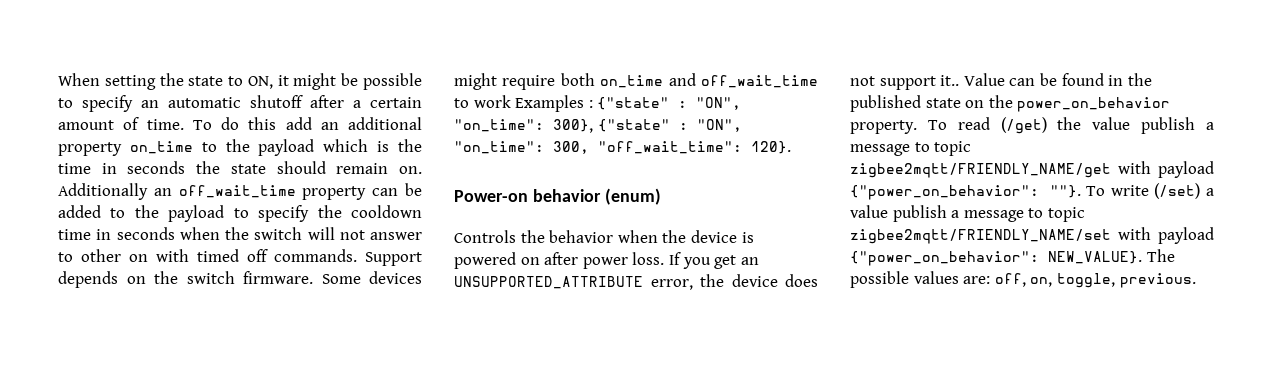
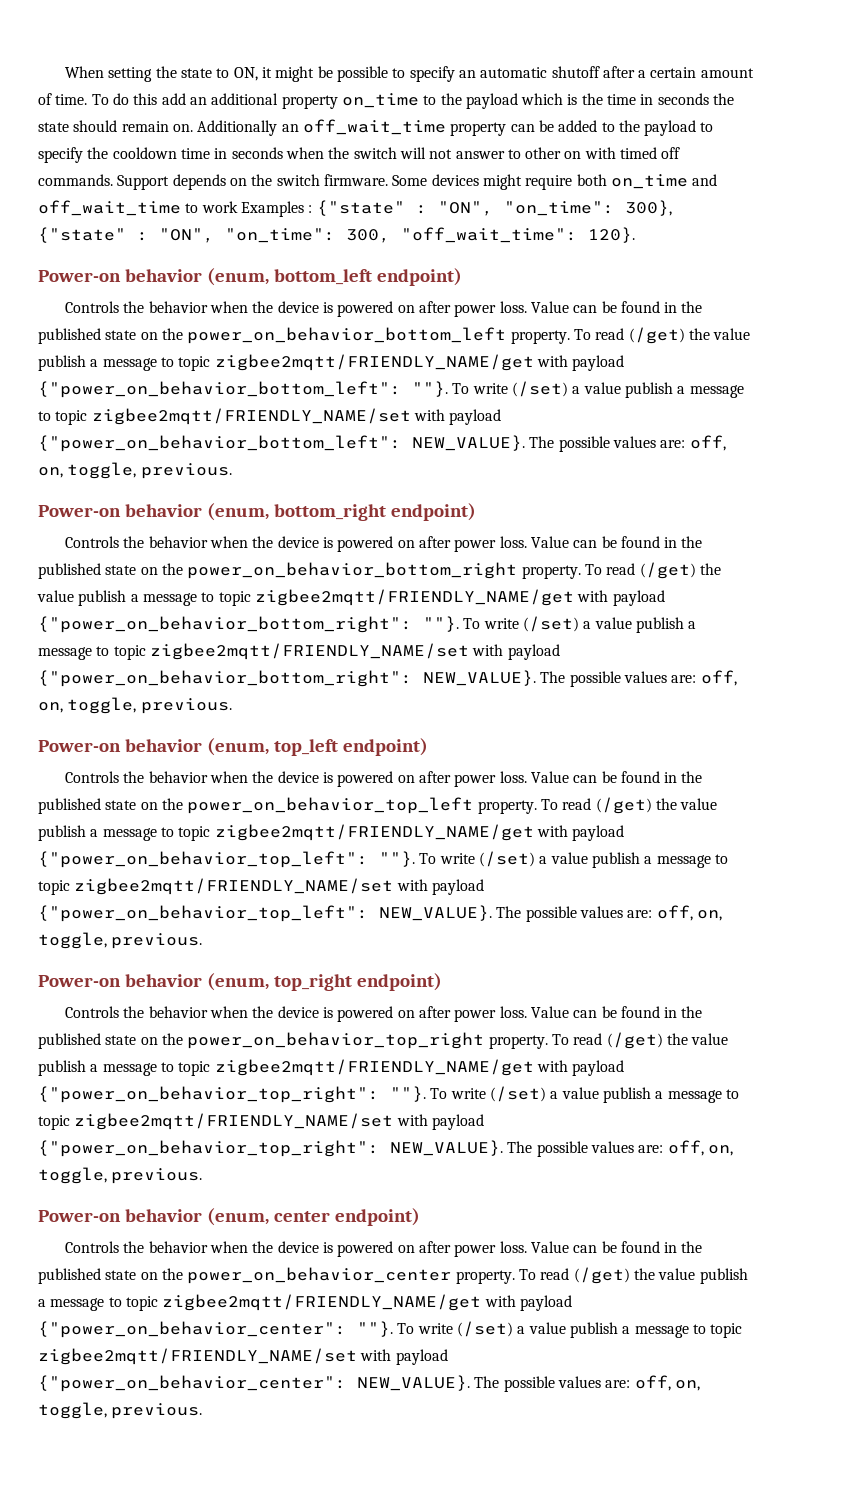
- Power-on behavior (enum)
+ Power-on behavior (enum, bottom_left endpoint)
- If you get an UNSUPPORTED_ATTRIBUTE error, the device does not support it..
- Value can be found in the published state on the power_on_behavior property.
+ Value can be found in the published state on the power_on_behavior_bottom_left property.
- To read (/get) the value publish a message to topic zigbee2mqtt/FRIENDLY_NAME/get with payload {"power_on_behavior": ""}.
+ To read (/get) the value publish a message to topic zigbee2mqtt/FRIENDLY_NAME/get with payload {"power_on_behavior_bottom_left": ""}.
- To write (/set) a value publish a message to topic zigbee2mqtt/FRIENDLY_NAME/set with payload {"power_on_behavior": NEW_VALUE}. The possible values are: off, on, toggle, previous.
+ To write (/set) a value publish a message to topic zigbee2mqtt/FRIENDLY_NAME/set with payload {"power_on_behavior_bottom_left": NEW_VALUE}. The possible values are: off, on, toggle, previous.
+ Power-on behavior (enum, bottom_right endpoint)
+ Controls the behavior when the device is powered on after power loss. Value can be found in the published state on the power_on_behavior_bottom_right property. To read (/get) the value publish a message to topic zigbee2mqtt/FRIENDLY_NAME/get with payload {"power_on_behavior_bottom_right": ""}. To write (/set) a value publish a message to topic zigbee2mqtt/FRIENDLY_NAME/set with payload {"power_on_behavior_bottom_right": NEW_VALUE}. The possible values are: off, on, toggle, previous.
+ Power-on behavior (enum, top_left endpoint)
+ Controls the behavior when the device is powered on after power loss. Value can be found in the published state on the power_on_behavior_top_left property. To read (/get) the value publish a message to topic zigbee2mqtt/FRIENDLY_NAME/get with payload {"power_on_behavior_top_left": ""}. To write (/set) a value publish a message to topic zigbee2mqtt/FRIENDLY_NAME/set with payload {"power_on_behavior_top_left": NEW_VALUE}. The possible values are: off, on, toggle, previous.
+ Power-on behavior (enum, top_right endpoint)
+ Controls the behavior when the device is powered on after power loss. Value can be found in the published state on the power_on_behavior_top_right property. To read (/get) the value publish a message to topic zigbee2mqtt/FRIENDLY_NAME/get with payload {"power_on_behavior_top_right": ""}. To write (/set) a value publish a message to topic zigbee2mqtt/FRIENDLY_NAME/set with payload {"power_on_behavior_top_right": NEW_VALUE}. The possible values are: off, on, toggle, previous.
+ Power-on behavior (enum, center endpoint)
+ Controls the behavior when the device is powered on after power loss. Value can be found in the published state on the power_on_behavior_center property. To read (/get) the value publish a message to topic zigbee2mqtt/FRIENDLY_NAME/get with payload {"power_on_behavior_center": ""}. To write (/set) a value publish a message to topic zigbee2mqtt/FRIENDLY_NAME/set with payload {"power_on_behavior_center": NEW_VALUE}. The possible values are: off, on, toggle, previous.

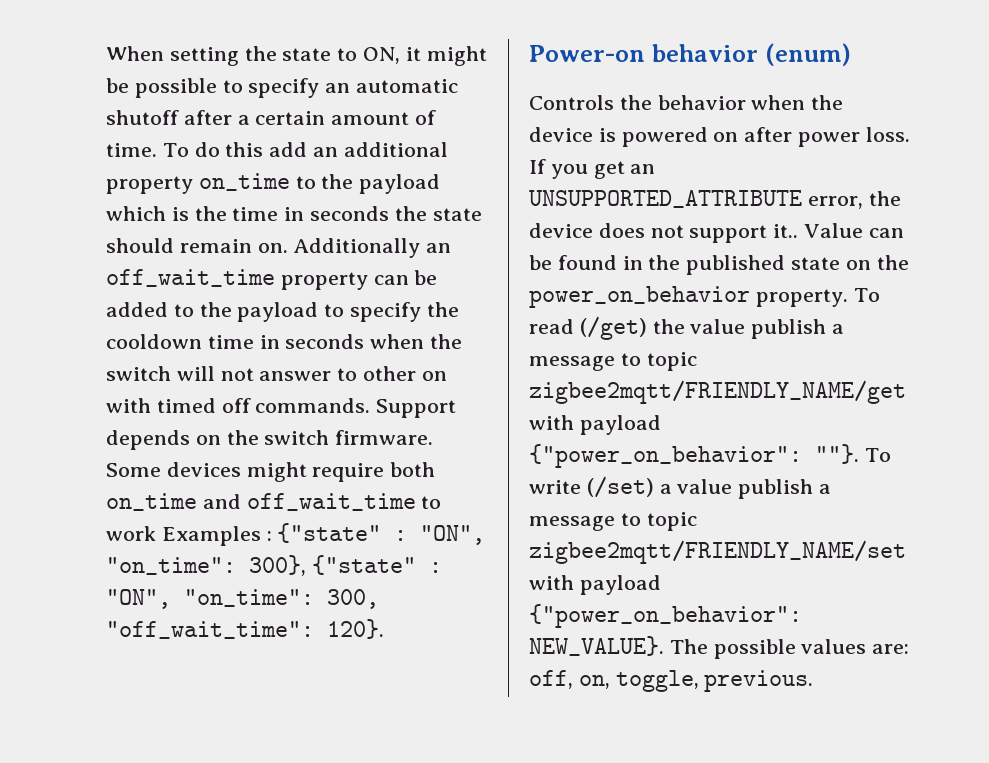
- Power-on behavior (enum, bottom_left endpoint)
+ Power-on behavior (enum)
+ If you get an UNSUPPORTED_ATTRIBUTE error, the device does not support it..
- Value can be found in the published state on the power_on_behavior_bottom_left property.
+ Value can be found in the published state on the power_on_behavior property.
- To read (/get) the value publish a message to topic zigbee2mqtt/FRIENDLY_NAME/get with payload {"power_on_behavior_bottom_left": ""}.
+ To read (/get) the value publish a message to topic zigbee2mqtt/FRIENDLY_NAME/get with payload {"power_on_behavior": ""}.
- To write (/set) a value publish a message to topic zigbee2mqtt/FRIENDLY_NAME/set with payload {"power_on_behavior_bottom_left": NEW_VALUE}. The possible values are: off, on, toggle, previous.
- Power-on behavior (enum, bottom_right endpoint)
- Controls the behavior when the device is powered on after power loss. Value can be found in the published state on the power_on_behavior_bottom_right property. To read (/get) the value publish a message to topic zigbee2mqtt/FRIENDLY_NAME/get with payload {"power_on_behavior_bottom_right": ""}. To write (/set) a value publish a message to topic zigbee2mqtt/FRIENDLY_NAME/set with payload {"power_on_behavior_bottom_right": NEW_VALUE}. The possible values are: off, on, toggle, previous.
- Power-on behavior (enum, top_left endpoint)
- Controls the behavior when the device is powered on after power loss. Value can be found in the published state on the power_on_behavior_top_left property. To read (/get) the value publish a message to topic zigbee2mqtt/FRIENDLY_NAME/get with payload {"power_on_behavior_top_left": ""}. To write (/set) a value publish a message to topic zigbee2mqtt/FRIENDLY_NAME/set with payload {"power_on_behavior_top_left": NEW_VALUE}. The possible values are: off, on, toggle, previous.
- Power-on behavior (enum, top_right endpoint)
- Controls the behavior when the device is powered on after power loss. Value can be found in the published state on the power_on_behavior_top_right property. To read (/get) the value publish a message to topic zigbee2mqtt/FRIENDLY_NAME/get with payload {"power_on_behavior_top_right": ""}. To write (/set) a value publish a message to topic zigbee2mqtt/FRIENDLY_NAME/set with payload {"power_on_behavior_top_right": NEW_VALUE}. The possible values are: off, on, toggle, previous.
- Power-on behavior (enum, center endpoint)
- Controls the behavior when the device is powered on after power loss. Value can be found in the published state on the power_on_behavior_center property. To read (/get) the value publish a message to topic zigbee2mqtt/FRIENDLY_NAME/get with payload {"power_on_behavior_center": ""}. To write (/set) a value publish a message to topic zigbee2mqtt/FRIENDLY_NAME/set with payload {"power_on_behavior_center": NEW_VALUE}. The possible values are: off, on, toggle, previous.
+ To write (/set) a value publish a message to topic zigbee2mqtt/FRIENDLY_NAME/set with payload {"power_on_behavior": NEW_VALUE}. The possible values are: off, on, toggle, previous.

